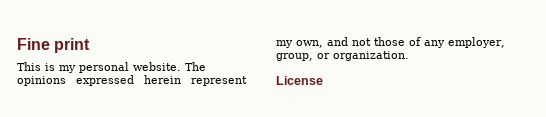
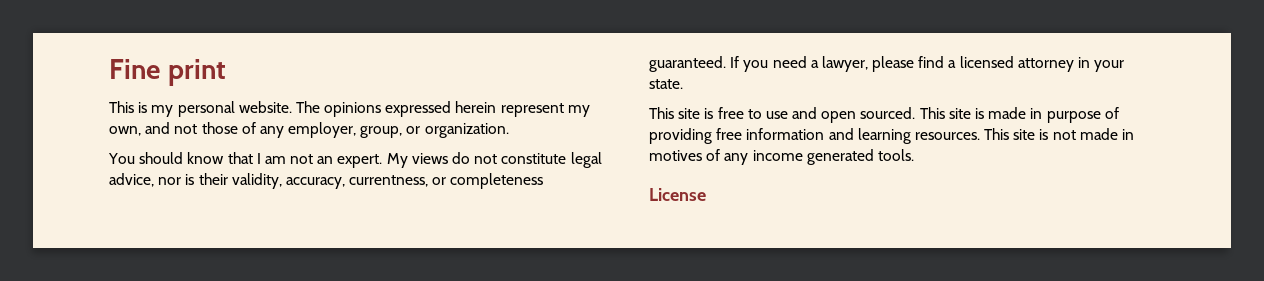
+ You should know that I am not an expert. My views do not constitute legal advice, nor is their validity, accuracy, currentness, or completeness guaranteed. If you need a lawyer, please find a licensed attorney in your state.
+ This site is free to use and open sourced. This site is made in purpose of providing free information and learning resources. This site is not made in motives of any income generated tools.

